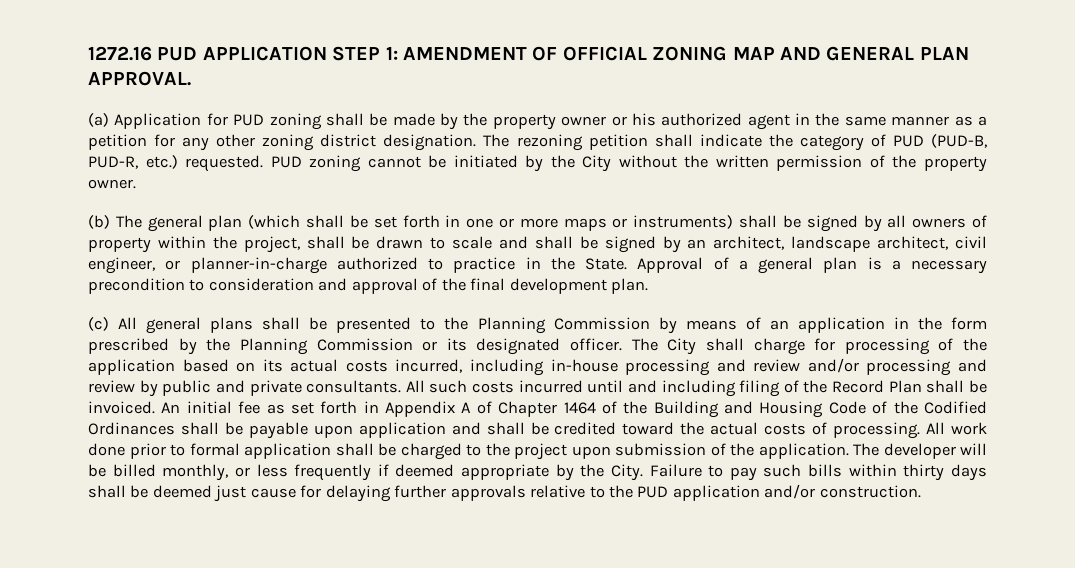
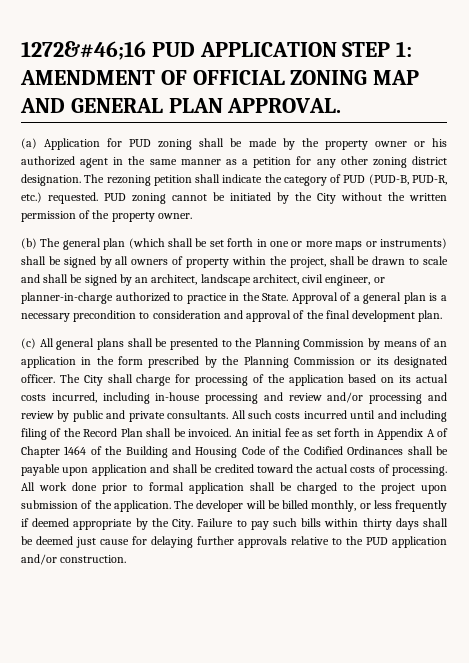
- 1272.16 PUD APPLICATION STEP 1: AMENDMENT OF OFFICIAL ZONING MAP AND GENERAL PLAN APPROVAL.
+ 1272&#46;16 PUD APPLICATION STEP 1: AMENDMENT OF OFFICIAL ZONING MAP AND GENERAL PLAN APPROVAL.

